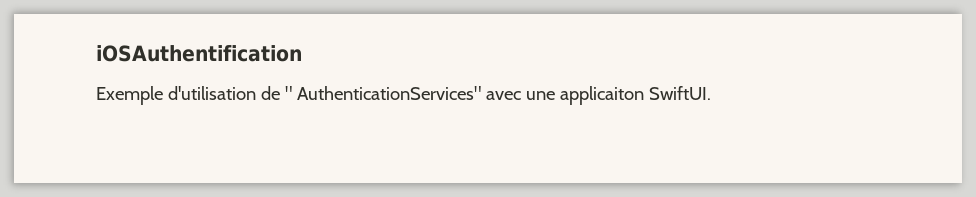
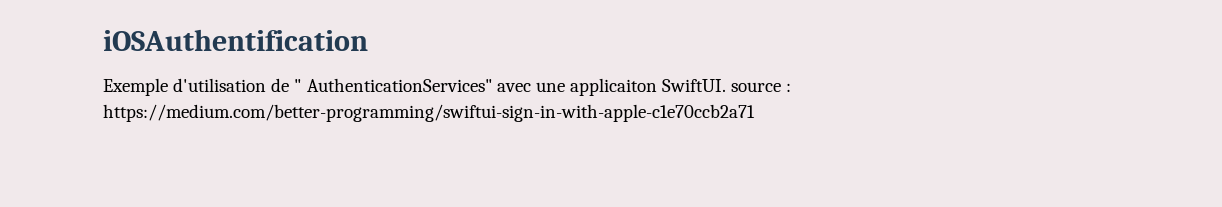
- Exemple d'utilisation de " AuthenticationServices" avec une applicaiton SwiftUI.
+ Exemple d'utilisation de " AuthenticationServices" avec une applicaiton SwiftUI. source : https://medium.com/better-programming/swiftui-sign-in-with-apple-c1e70ccb2a71

